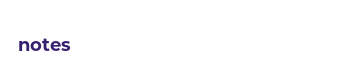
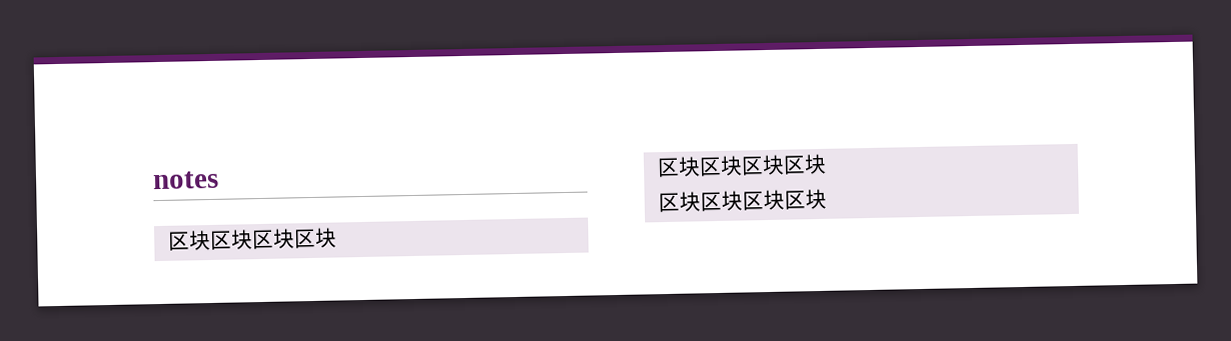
  notes
+ 区块区块区块区块
+ 区块区块区块区块
+ 区块区块区块区块

